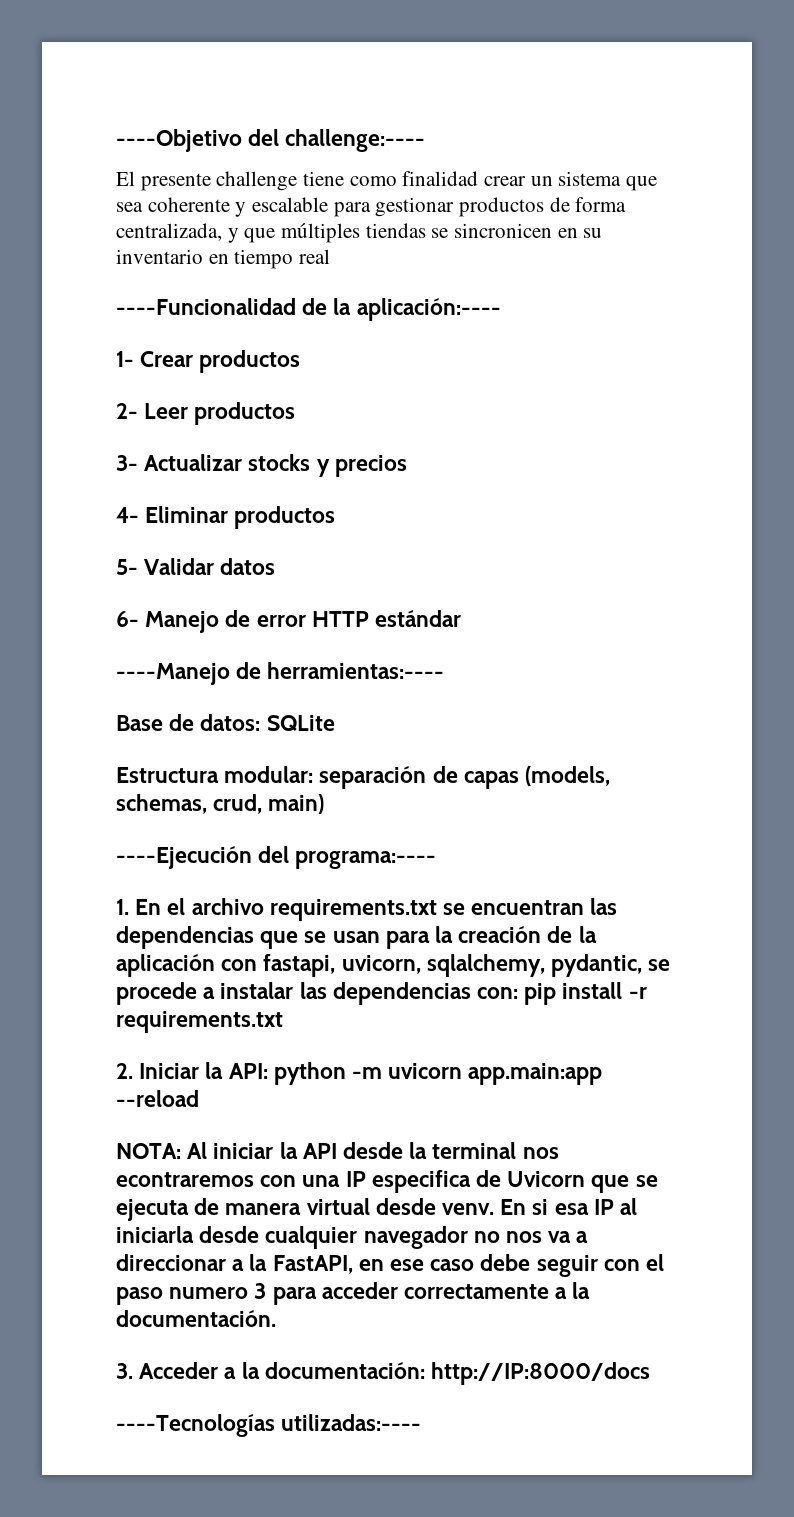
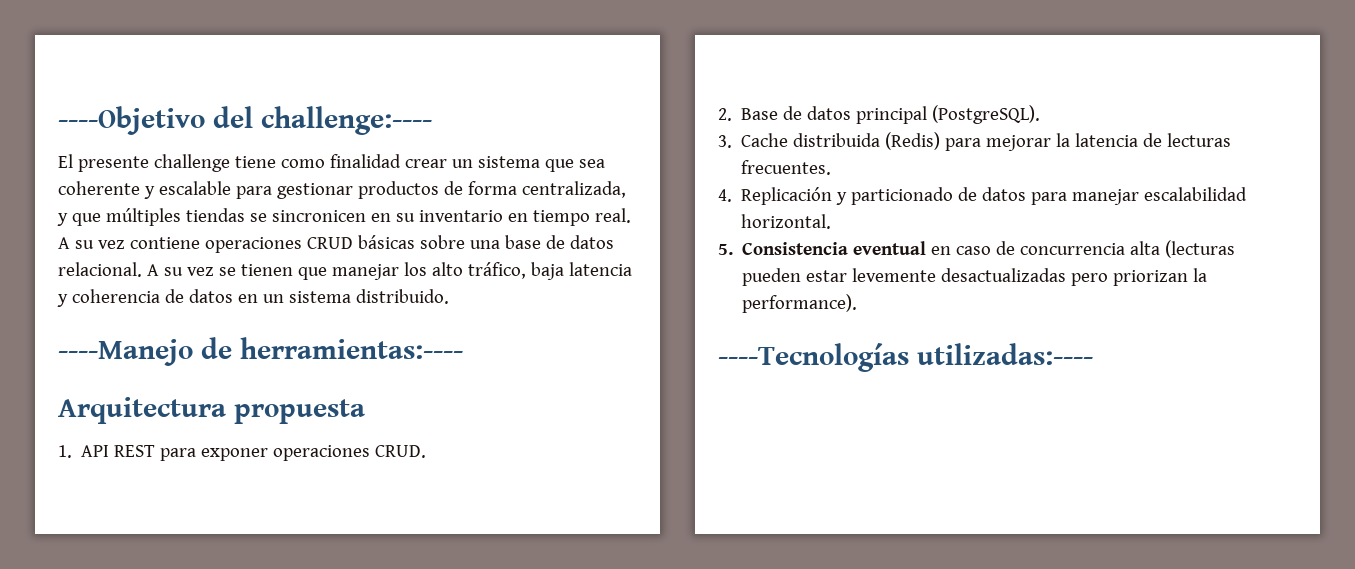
- El presente challenge tiene como finalidad crear un sistema que sea coherente y escalable para gestionar productos de forma centralizada, y que múltiples tiendas se sincronicen en su inventario en tiempo real
- ----Funcionalidad de la aplicación:----
- 1- Crear productos
- 2- Leer productos
- 3- Actualizar stocks y precios
- 4- Eliminar productos
- 5- Validar datos
- 6- Manejo de error HTTP estándar
+ El presente challenge tiene como finalidad crear un sistema que sea coherente y escalable para gestionar productos de forma centralizada, y que múltiples tiendas se sincronicen en su inventario en tiempo real. A su vez contiene operaciones CRUD básicas sobre una base de datos relacional. A su vez se tienen que manejar los alto tráfico, baja latencia y coherencia de datos en un sistema distribuido.
  ----Manejo de herramientas:----
- Base de datos: SQLite
- Estructura modular: separación de capas (models, schemas, crud, main)
- ----Ejecución del programa:----
- 1. En el archivo requirements.txt se encuentran las dependencias que se usan para la creación de la aplicación con fastapi, uvicorn, sqlalchemy, pydantic, se procede a instalar las dependencias con: pip install -r requirements.txt
- 2. Iniciar la API: python -m uvicorn app.main:app --reload
- NOTA: Al iniciar la API desde la terminal nos econtraremos con una IP especifica de Uvicorn que se ejecuta de manera virtual desde venv. En si esa IP al iniciarla desde cualquier navegador no nos va a direccionar a la FastAPI, en ese caso debe seguir con el paso numero 3 para acceder correctamente a la documentación.
- 3. Acceder a la documentación: http://IP:8000/docs
+ Arquitectura propuesta
+ 1. API REST para exponer operaciones CRUD.
+ 2. Base de datos principal (PostgreSQL).
+ 3. Cache distribuida (Redis) para mejorar la latencia de lecturas frecuentes.
+ 4. Replicación y particionado de datos para manejar escalabilidad horizontal.
+ 5. Consistencia eventual en caso de concurrencia alta (lecturas pueden estar levemente desactualizadas pero priorizan la performance).

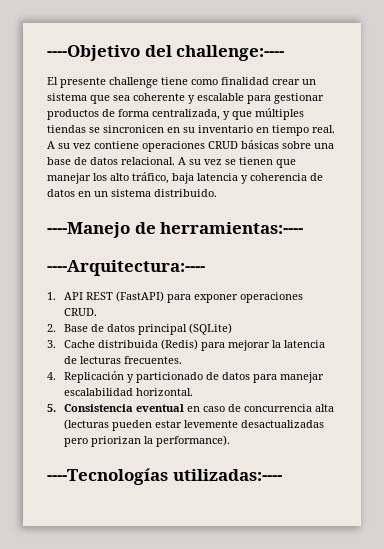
- Arquitectura propuesta
+ ----Arquitectura:----
- 1. API REST para exponer operaciones CRUD.
+ 1. API REST (FastAPI) para exponer operaciones CRUD.
- 2. Base de datos principal (PostgreSQL).
+ 2. Base de datos principal (SQLite)

